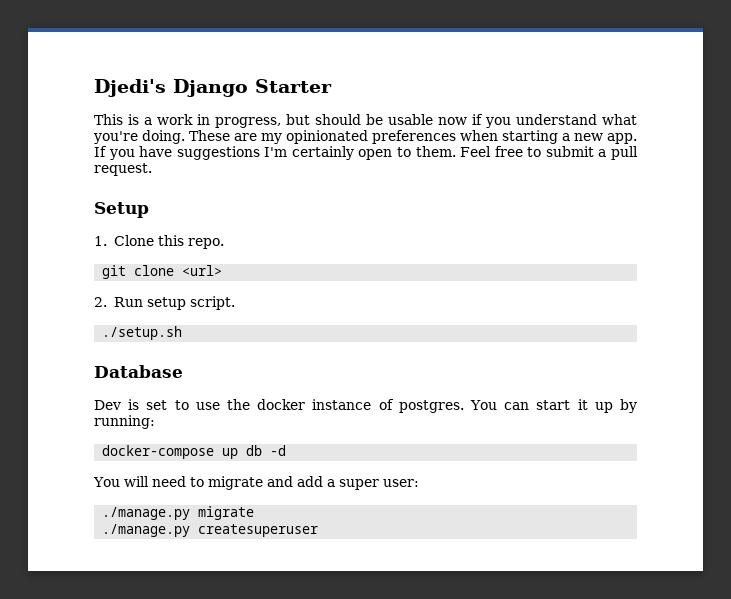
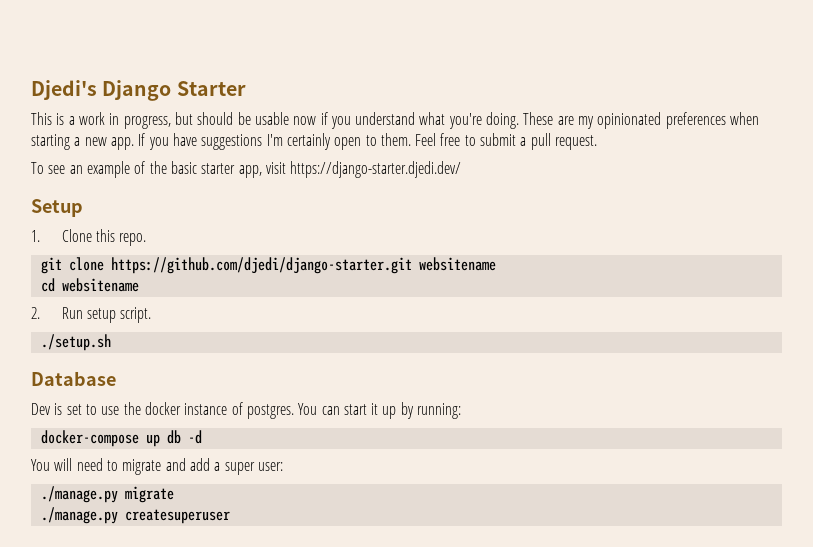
+ To see an example of the basic starter app, visit https://django-starter.djedi.dev/
- git clone <url>
+ git clone https://github.com/djedi/django-starter.git websitename
+ cd websitename

